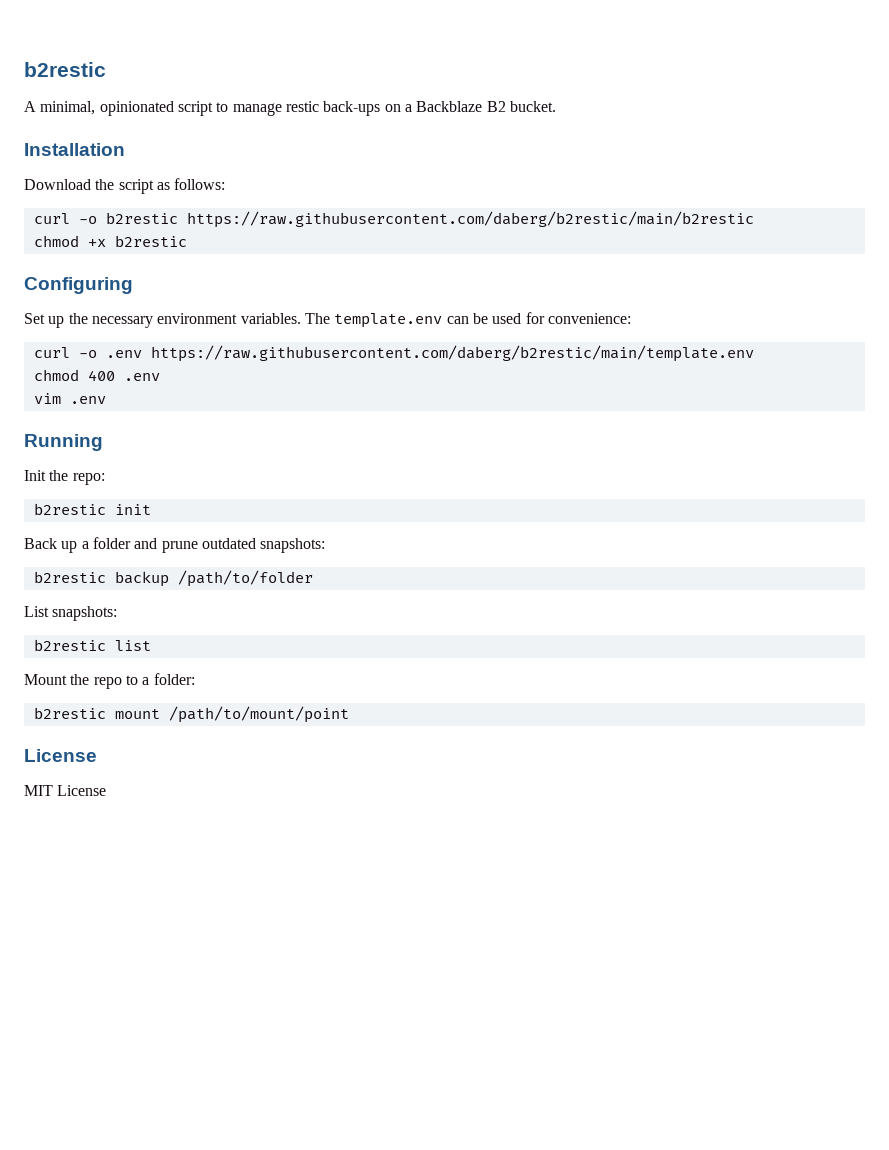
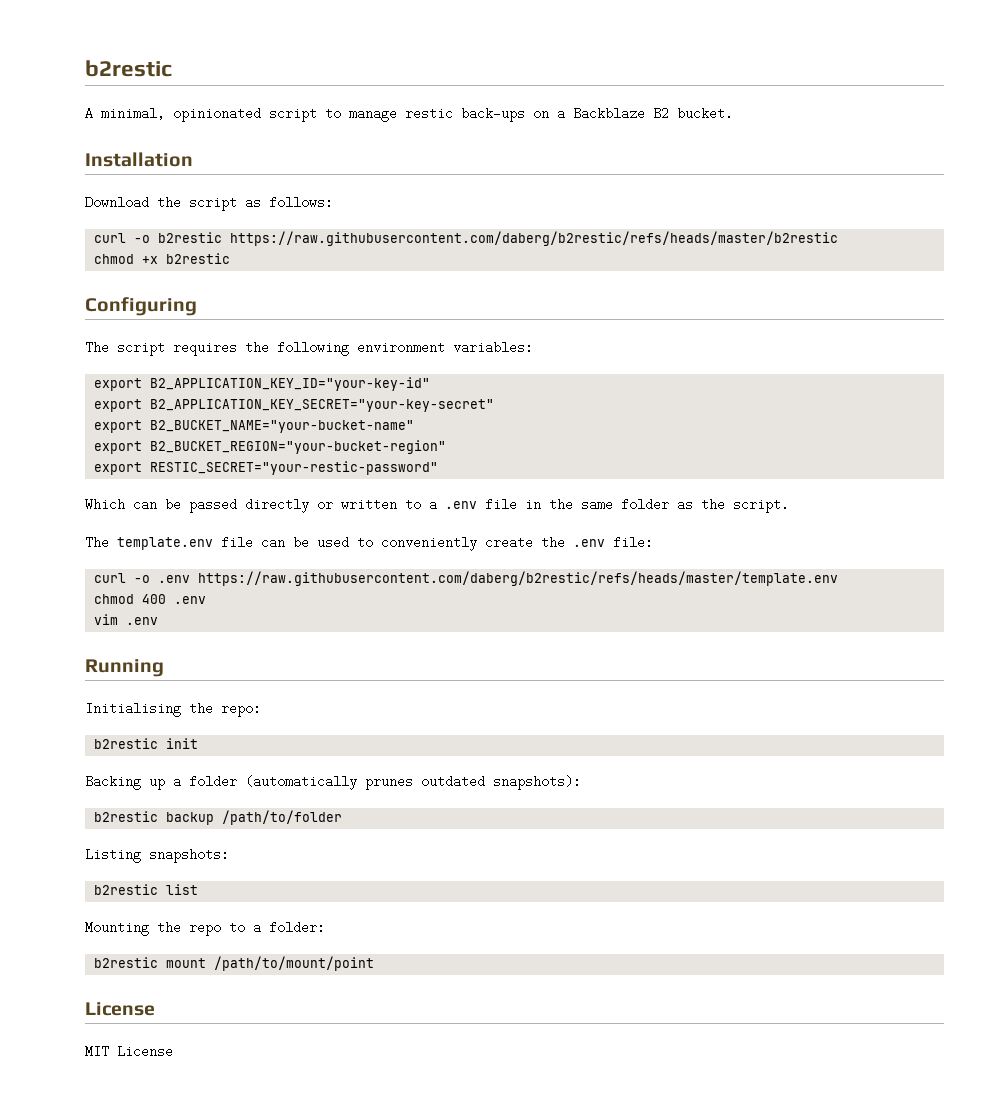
- curl -o b2restic https://raw.githubusercontent.com/daberg/b2restic/main/b2restic
+ curl -o b2restic https://raw.githubusercontent.com/daberg/b2restic/refs/heads/master/b2restic
- Set up the necessary environment variables. The template.env can be used for convenience:
+ The script requires the following environment variables:
+ export B2_APPLICATION_KEY_ID="your-key-id"
+ export B2_APPLICATION_KEY_SECRET="your-key-secret"
+ export B2_BUCKET_NAME="your-bucket-name"
+ export B2_BUCKET_REGION="your-bucket-region"
+ export RESTIC_SECRET="your-restic-password"
+ Which can be passed directly or written to a .env file in the same folder as the script.
+ The template.env file can be used to conveniently create the .env file:
- curl -o .env https://raw.githubusercontent.com/daberg/b2restic/main/template.env
+ curl -o .env https://raw.githubusercontent.com/daberg/b2restic/refs/heads/master/template.env
- Init the repo:
+ Initialising the repo:
- Back up a folder and prune outdated snapshots:
+ Backing up a folder (automatically prunes outdated snapshots):
- List snapshots:
+ Listing snapshots:
- Mount the repo to a folder:
+ Mounting the repo to a folder:

